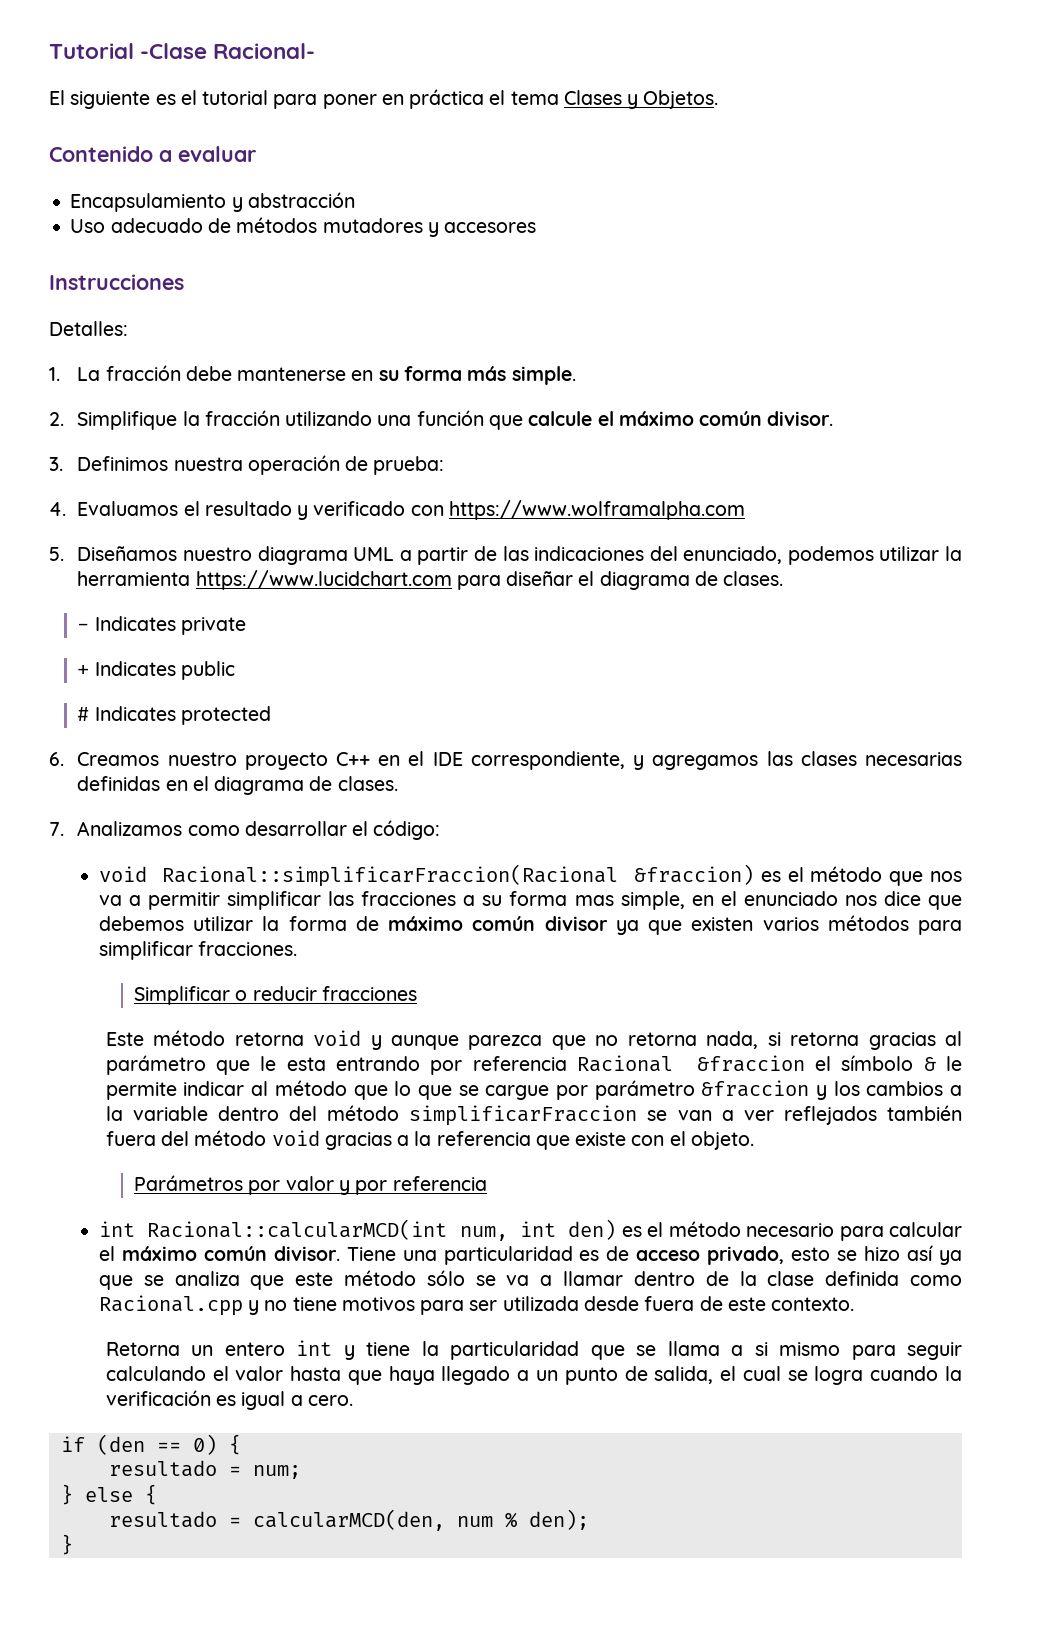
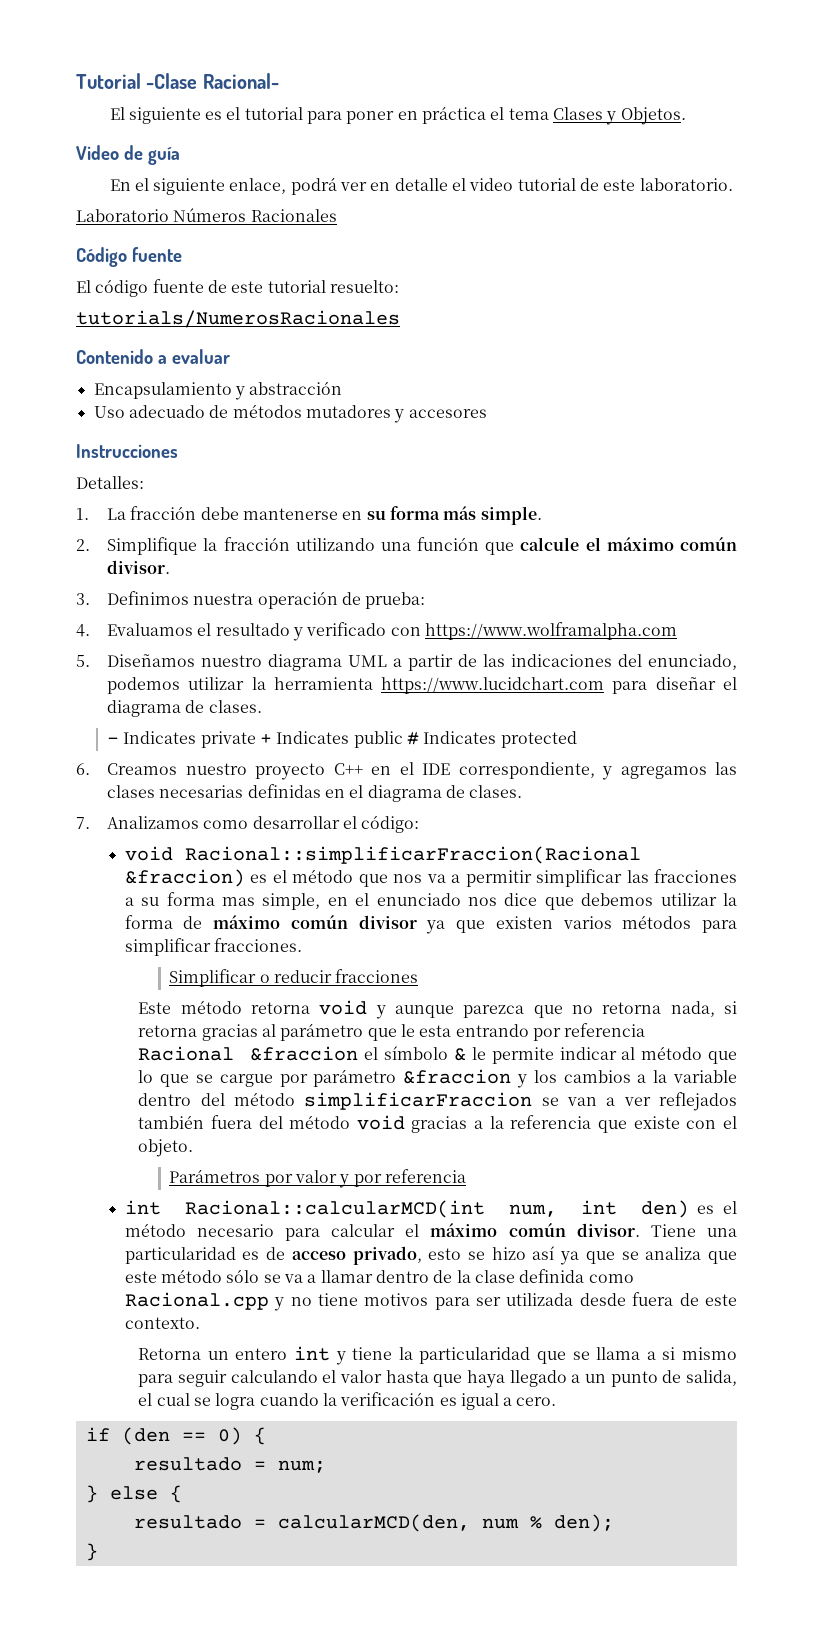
+ Video de guía
+ En el siguiente enlace, podrá ver en detalle el video tutorial de este laboratorio.
+ Laboratorio Números Racionales
+ Código fuente
+ El código fuente de este tutorial resuelto:
+ tutorials/NumerosRacionales
- - Indicates private
- + Indicates public
- # Indicates protected
+ - Indicates private + Indicates public # Indicates protected

